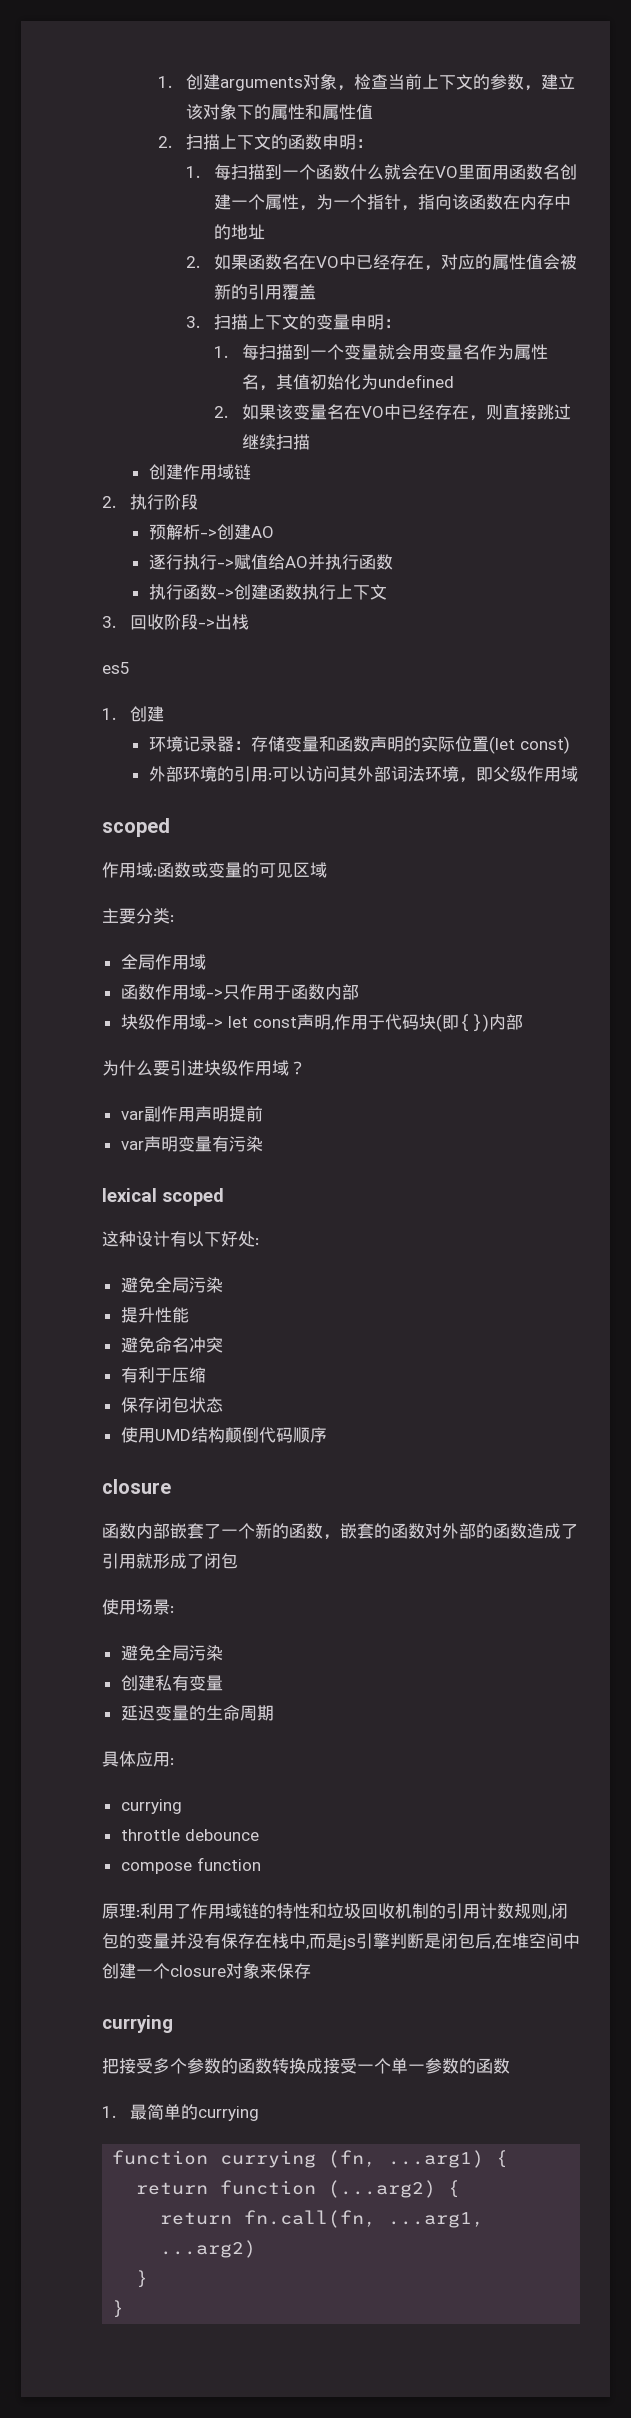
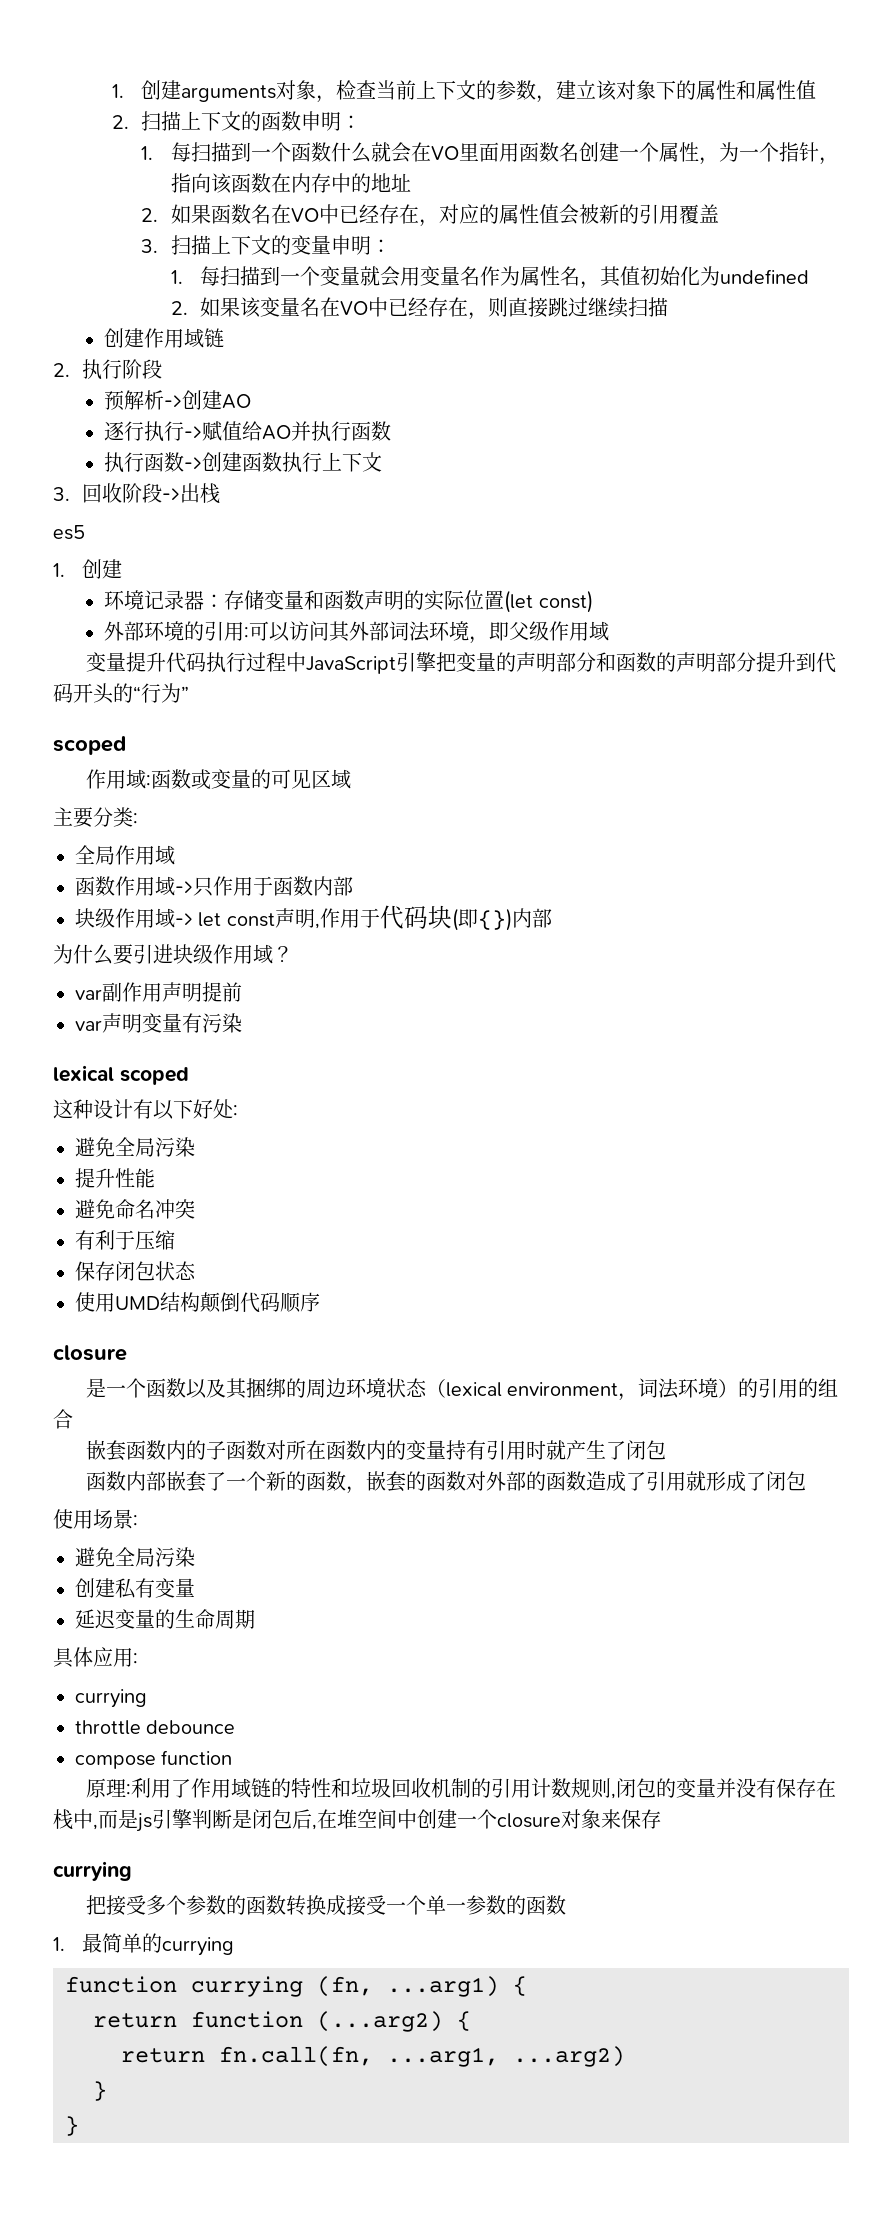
+ 变量提升代码执行过程中JavaScript引擎把变量的声明部分和函数的声明部分提升到代码开头的“行为”
+ 是一个函数以及其捆绑的周边环境状态（lexical environment，词法环境）的引用的组合
+ 嵌套函数内的子函数对所在函数内的变量持有引用时就产生了闭包

